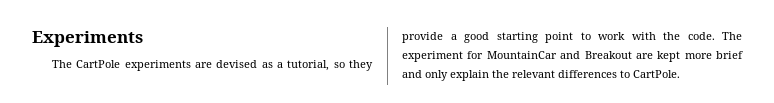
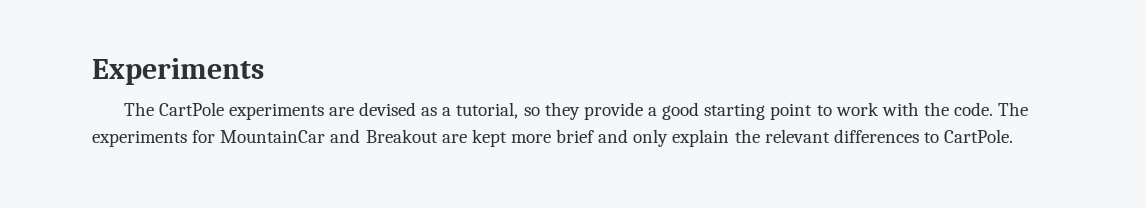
- The experiment for MountainCar and Breakout are kept more brief and only explain the relevant differences to CartPole.
+ The experiments for MountainCar and Breakout are kept more brief and only explain the relevant differences to CartPole.

